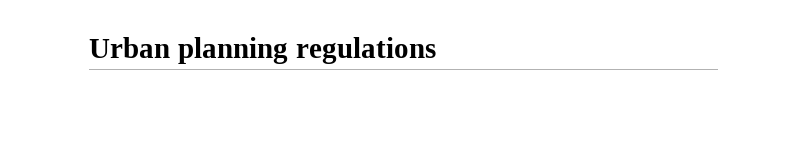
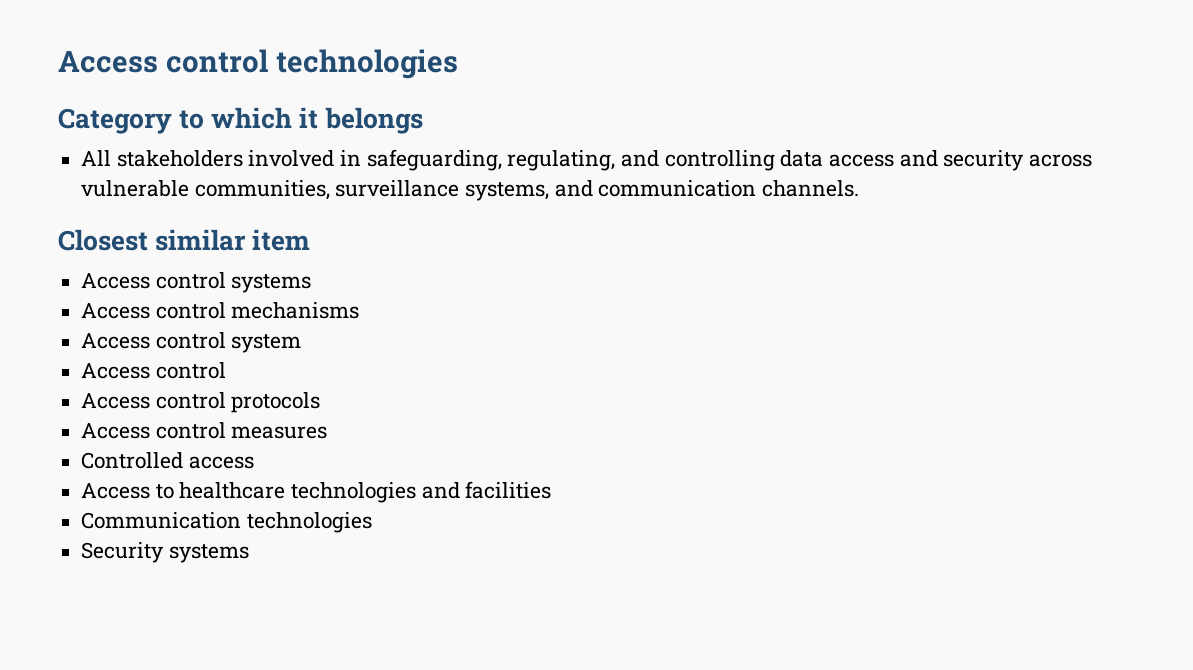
- Urban planning regulations
+ Access control technologies
+ Category to which it belongs
+ All stakeholders involved in safeguarding, regulating, and controlling data access and security across vulnerable communities, surveillance systems, and communication channels.
+ Closest similar item
+ Access control systems
+ Access control mechanisms
+ Access control system
+ Access control
+ Access control protocols
+ Access control measures
+ Controlled access
+ Access to healthcare technologies and facilities
+ Communication technologies
+ Security systems

